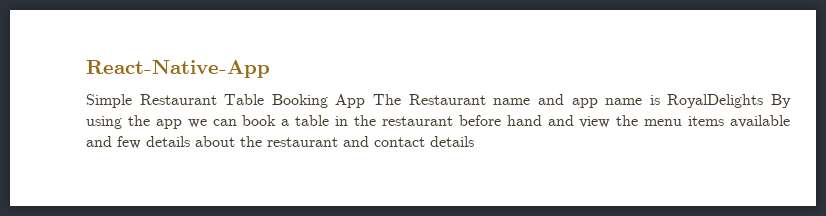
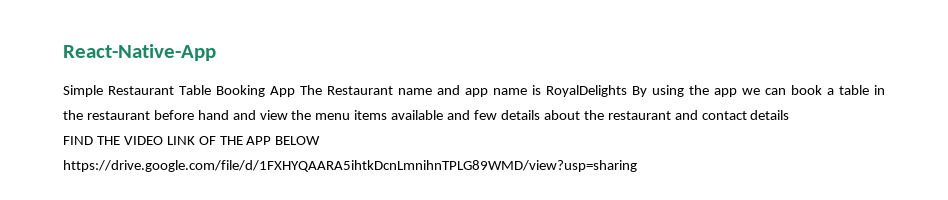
+ FIND THE VIDEO LINK OF THE APP BELOW https://drive.google.com/file/d/1FXHYQAARA5ihtkDcnLmnihnTPLG89WMD/view?usp=sharing

